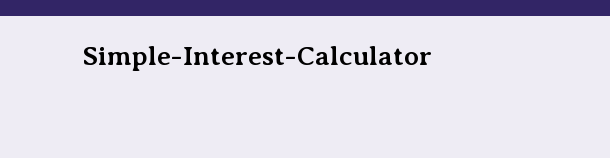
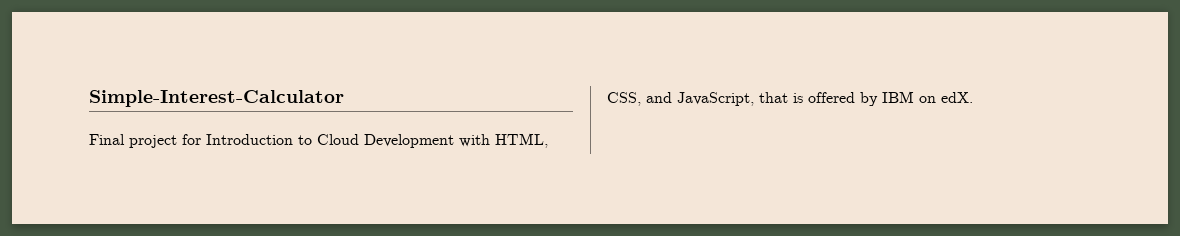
+ Final project for Introduction to Cloud Development with HTML, CSS, and JavaScript, that is offered by IBM on edX.

